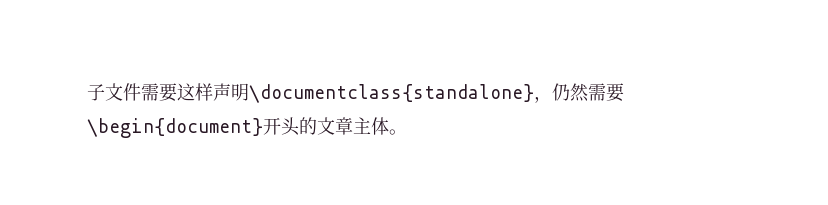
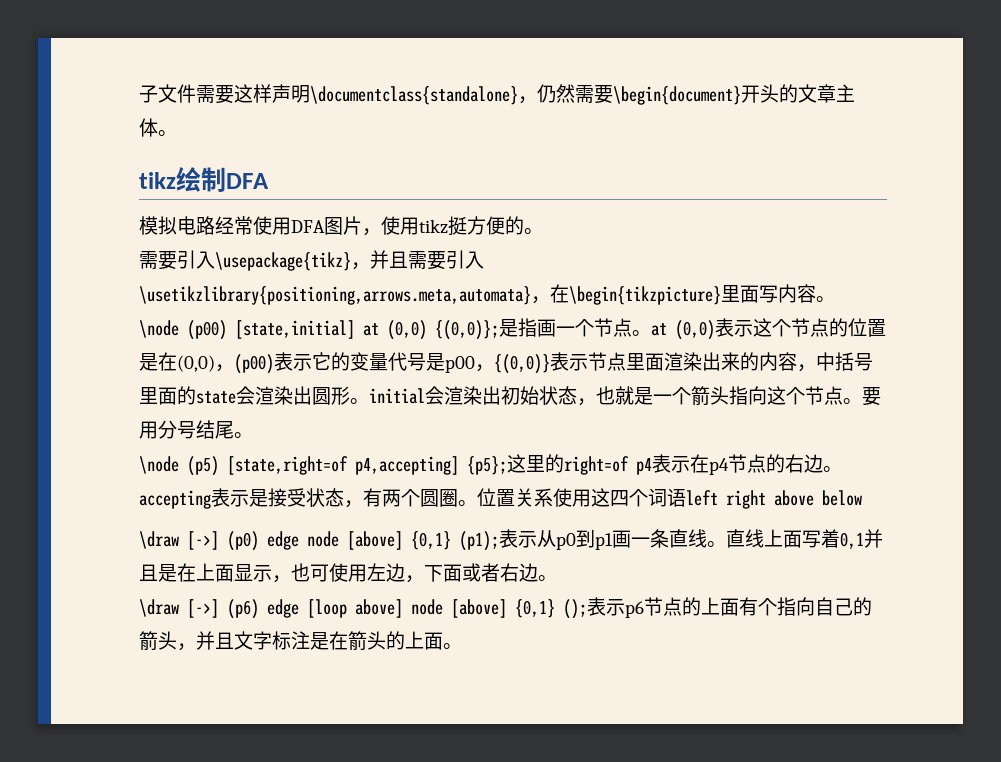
+ tikz绘制DFA
+ 模拟电路经常使用DFA图片，使用tikz挺方便的。
+ 需要引入\usepackage{tikz}，并且需要引入\usetikzlibrary{positioning,arrows.meta,automata}，在\begin{tikzpicture}里面写内容。
+ \node (p00) [state,initial] at (0,0) {(0,0)};是指画一个节点。at (0,0)表示这个节点的位置是在(0,0)，(p00)表示它的变量代号是p00，{(0,0)}表示节点里面渲染出来的内容，中括号里面的state会渲染出圆形。initial会渲染出初始状态，也就是一个箭头指向这个节点。要用分号结尾。
+ \node (p5) [state,right=of p4,accepting] {p5};这里的right=of p4表示在p4节点的右边。accepting表示是接受状态，有两个圆圈。位置关系使用这四个词语left right above below
+ \draw [->] (p0) edge node [above] {0,1} (p1);表示从p0到p1画一条直线。直线上面写着0,1并且是在上面显示，也可使用左边，下面或者右边。
+ \draw [->] (p6) edge [loop above] node [above] {0,1} ();表示p6节点的上面有个指向自己的箭头，并且文字标注是在箭头的上面。

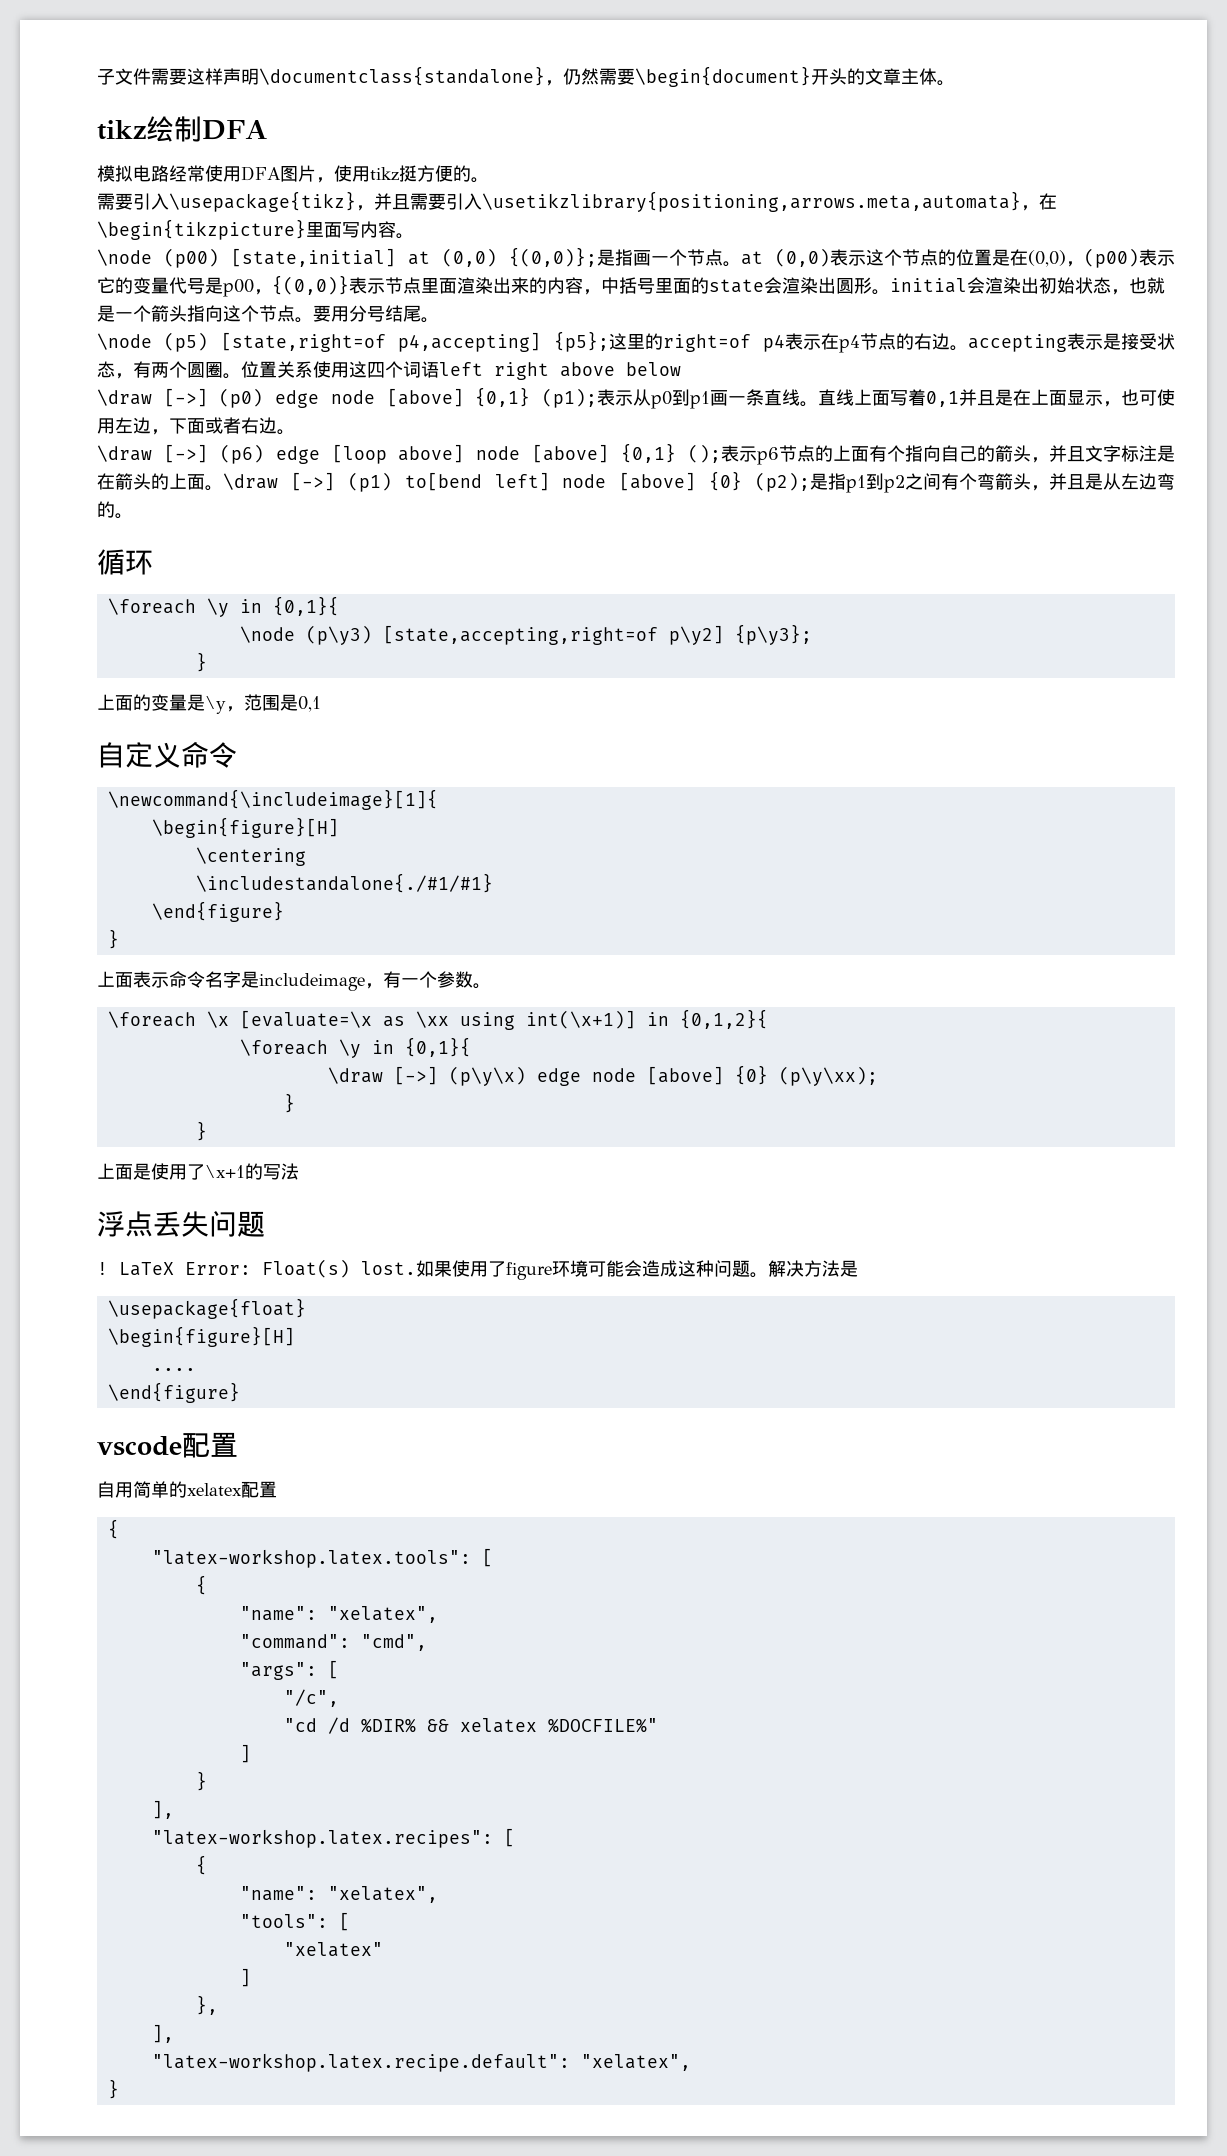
+ \draw [->] (p1) to[bend left] node [above] {0} (p2);是指p1到p2之间有个弯箭头，并且是从左边弯的。
+ 循环
+ \foreach \y in {0,1}{
+ \node (p\y3) [state,accepting,right=of p\y2] {p\y3};
+ }
+ 上面的变量是\y，范围是0,1
+ 自定义命令
+ \newcommand{\includeimage}[1]{
+ \begin{figure}[H]
+ \centering
+ \includestandalone{./#1/#1}
+ \end{figure}
+ }
+ 上面表示命令名字是includeimage，有一个参数。
+ \foreach \x [evaluate=\x as \xx using int(\x+1)] in {0,1,2}{
+ \foreach \y in {0,1}{
+ \draw [->] (p\y\x) edge node [above] {0} (p\y\xx);
+ }
+ }
+ 上面是使用了\x+1的写法
+ 浮点丢失问题
+ ! LaTeX Error: Float(s) lost.如果使用了figure环境可能会造成这种问题。解决方法是
+ \usepackage{float}
+ \begin{figure}[H]
+ ....
+ \end{figure}
+ vscode配置
+ 自用简单的xelatex配置
+ {
+ "latex-workshop.latex.tools": [
+ {
+ "name": "xelatex",
+ "command": "cmd",
+ "args": [
+ "/c",
+ "cd /d %DIR% && xelatex %DOCFILE%"
+ ]
+ }
+ ],
+ "latex-workshop.latex.recipes": [
+ {
+ "name": "xelatex",
+ "tools": [
+ "xelatex"
+ ]
+ },
+ ],
+ "latex-workshop.latex.recipe.default": "xelatex",
+ }

